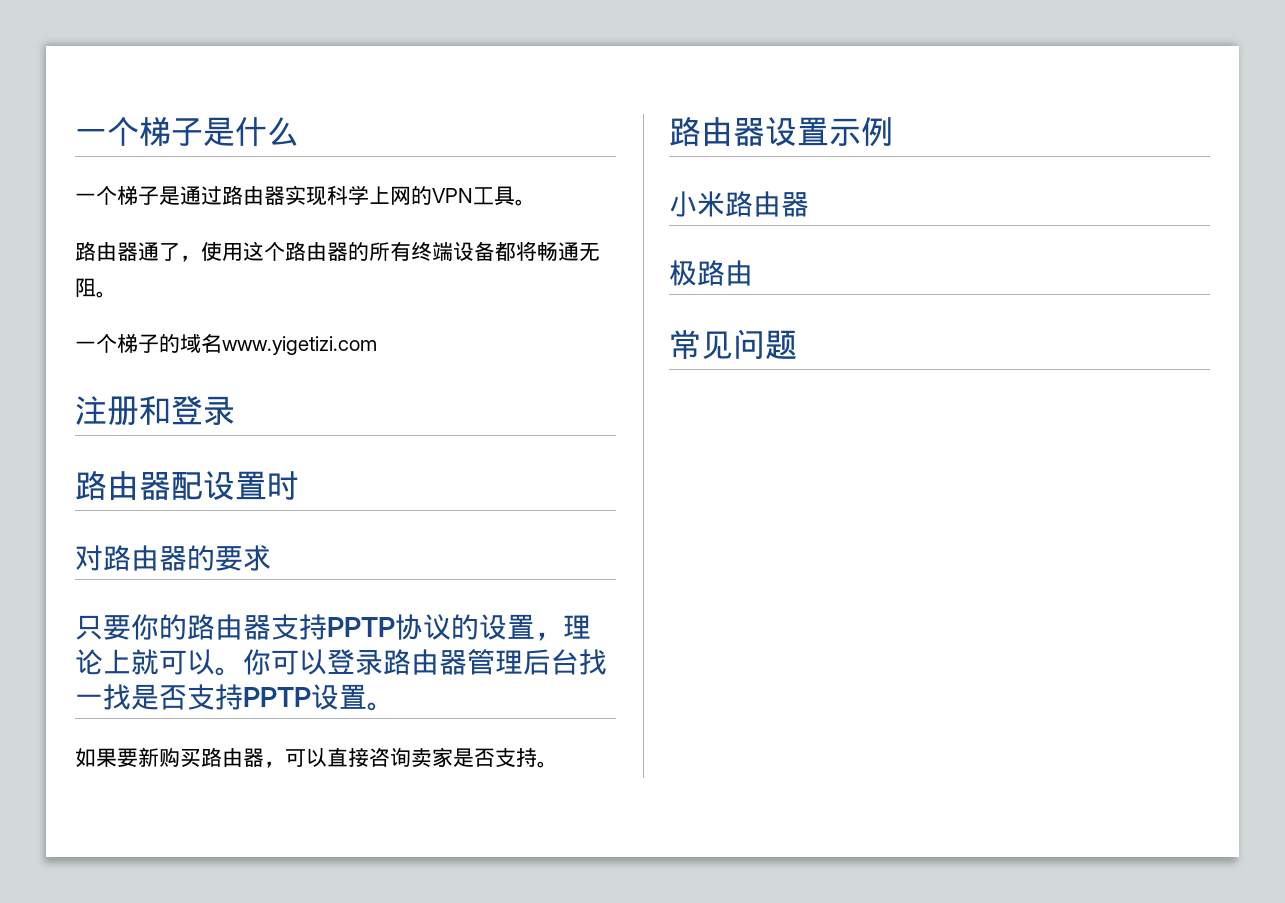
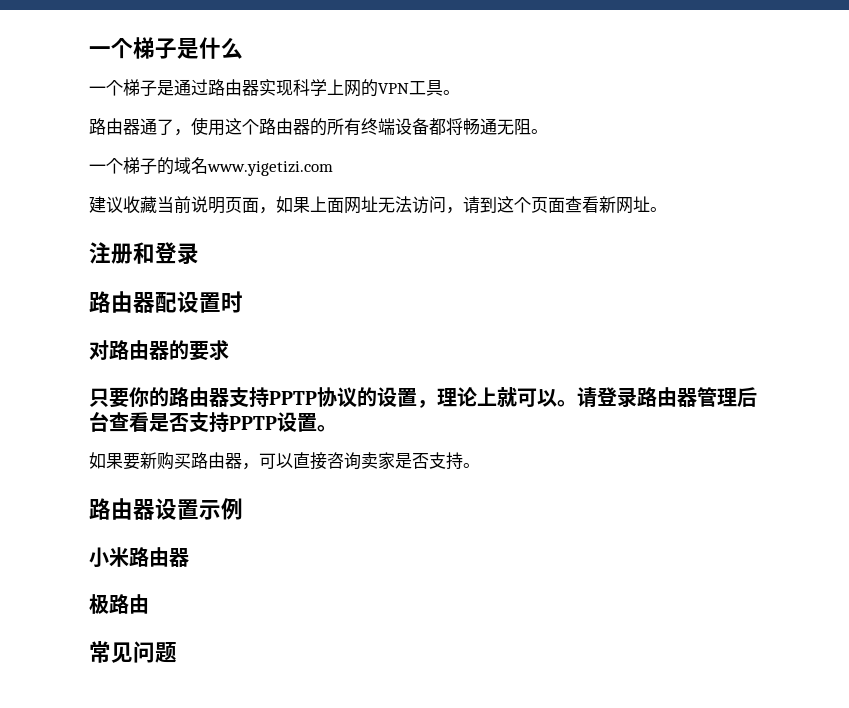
+ 建议收藏当前说明页面，如果上面网址无法访问，请到这个页面查看新网址。
- 你可以登录路由器管理后台找一找是否支持PPTP设置。
+ 请登录路由器管理后台查看是否支持PPTP设置。

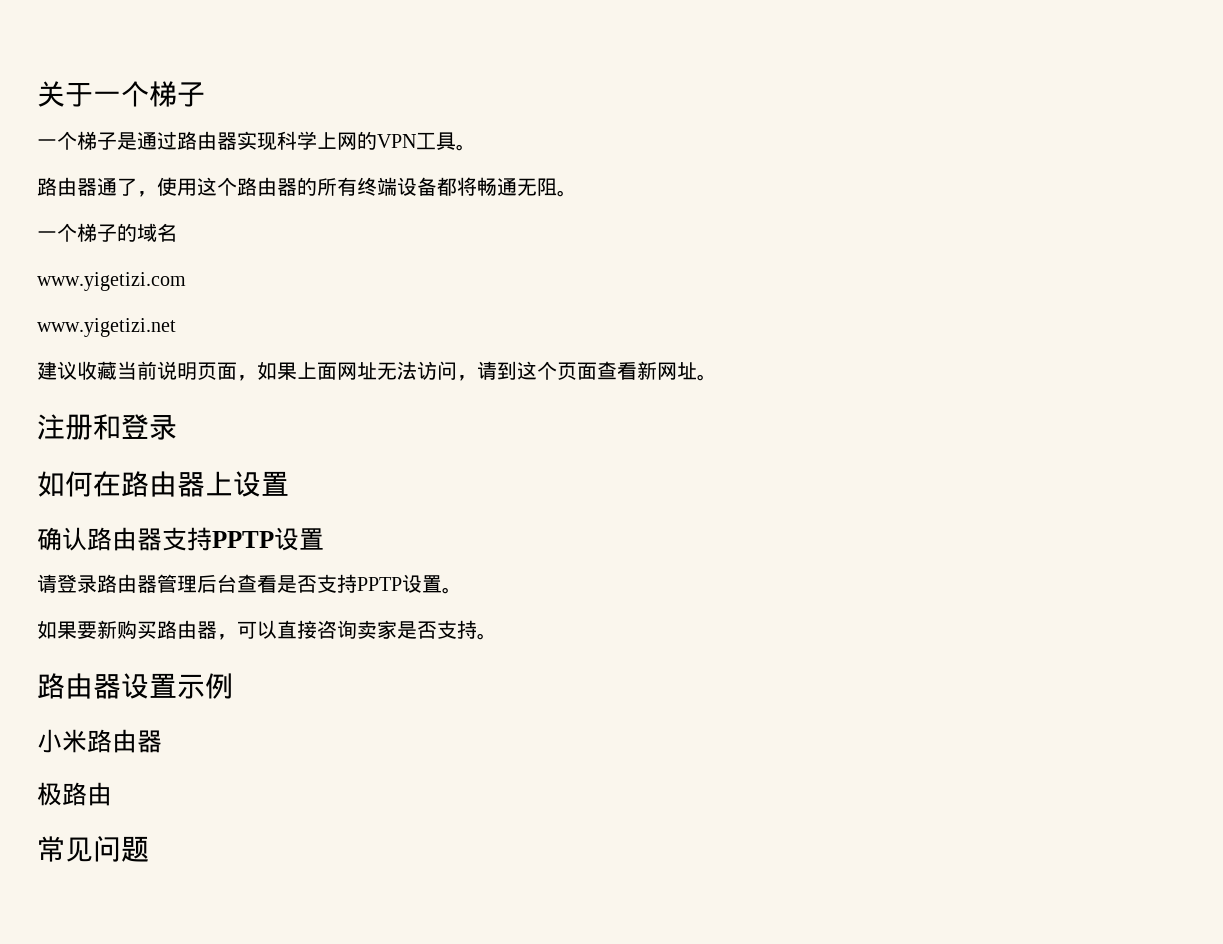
- 一个梯子是什么
+ 关于一个梯子
- 一个梯子的域名www.yigetizi.com
+ 一个梯子的域名
+ www.yigetizi.com
+ www.yigetizi.net
- 路由器配设置时
- 对路由器的要求
- 只要你的路由器支持PPTP协议的设置，理论上就可以。请登录路由器管理后台查看是否支持PPTP设置。
+ 如何在路由器上设置
+ 确认路由器支持PPTP设置
+ 请登录路由器管理后台查看是否支持PPTP设置。

